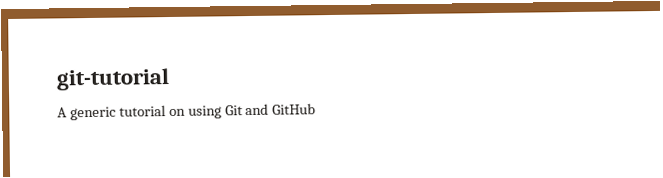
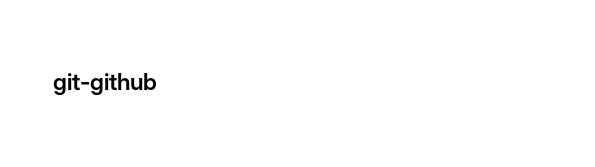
- git-tutorial
- A generic tutorial on using Git and GitHub
+ git-github

